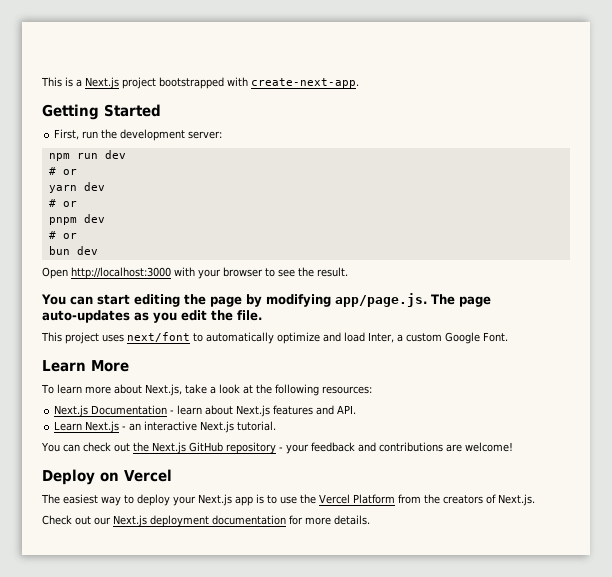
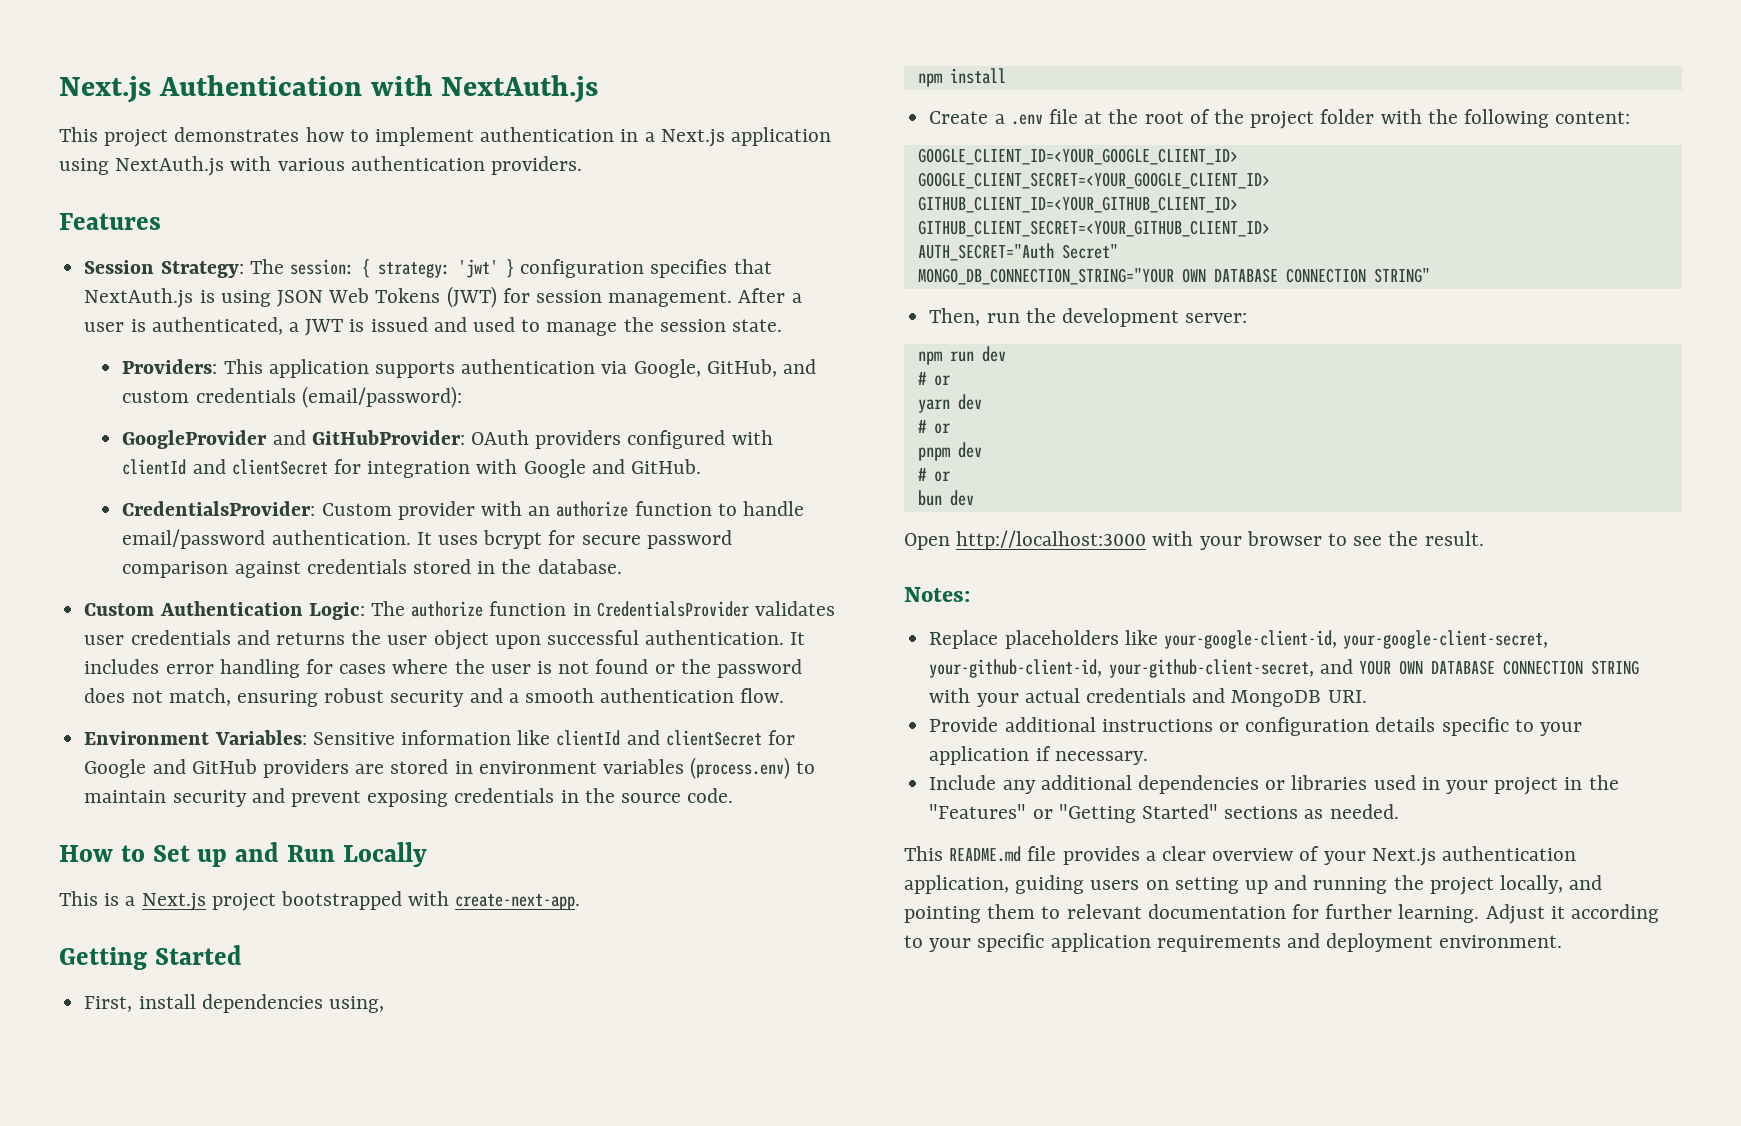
+ Next.js Authentication with NextAuth.js
+ This project demonstrates how to implement authentication in a Next.js application using NextAuth.js with various authentication providers.
+ Features
+ Session Strategy: The session: { strategy: 'jwt' } configuration specifies that NextAuth.js is using JSON Web Tokens (JWT) for session management. After a user is authenticated, a JWT is issued and used to manage the session state.
+ Providers: This application supports authentication via Google, GitHub, and custom credentials (email/password):
+ GoogleProvider and GitHubProvider: OAuth providers configured with clientId and clientSecret for integration with Google and GitHub.
+ CredentialsProvider: Custom provider with an authorize function to handle email/password authentication. It uses bcrypt for secure password comparison against credentials stored in the database.
+ Custom Authentication Logic: The authorize function in CredentialsProvider validates user credentials and returns the user object upon successful authentication. It includes error handling for cases where the user is not found or the password does not match, ensuring robust security and a smooth authentication flow.
+ Environment Variables: Sensitive information like clientId and clientSecret for Google and GitHub providers are stored in environment variables (process.env) to maintain security and prevent exposing credentials in the source code.
+ How to Set up and Run Locally
- First, run the development server:
+ First, install dependencies using,
+ npm install
+ Create a .env file at the root of the project folder with the following content:
+ GOOGLE_CLIENT_ID=<YOUR_GOOGLE_CLIENT_ID>
+ GOOGLE_CLIENT_SECRET=<YOUR_GOOGLE_CLIENT_ID>
+ GITHUB_CLIENT_ID=<YOUR_GITHUB_CLIENT_ID>
+ GITHUB_CLIENT_SECRET=<YOUR_GITHUB_CLIENT_ID>
+ AUTH_SECRET="Auth Secret"
+ MONGO_DB_CONNECTION_STRING="YOUR OWN DATABASE CONNECTION STRING"
+ Then, run the development server:
- You can start editing the page by modifying app/page.js. The page auto-updates as you edit the file.
- This project uses next/font to automatically optimize and load Inter, a custom Google Font.
- Learn More
- To learn more about Next.js, take a look at the following resources:
- Next.js Documentation - learn about Next.js features and API.
- Learn Next.js - an interactive Next.js tutorial.
- You can check out the Next.js GitHub repository - your feedback and contributions are welcome!
- Deploy on Vercel
- The easiest way to deploy your Next.js app is to use the Vercel Platform from the creators of Next.js.
- Check out our Next.js deployment documentation for more details.
+ Notes:
+ Replace placeholders like your-google-client-id, your-google-client-secret, your-github-client-id, your-github-client-secret, and YOUR OWN DATABASE CONNECTION STRING with your actual credentials and MongoDB URI.
+ Provide additional instructions or configuration details specific to your application if necessary.
+ Include any additional dependencies or libraries used in your project in the "Features" or "Getting Started" sections as needed.
+ This README.md file provides a clear overview of your Next.js authentication application, guiding users on setting up and running the project locally, and pointing them to relevant documentation for further learning. Adjust it according to your specific application requirements and deployment environment.

